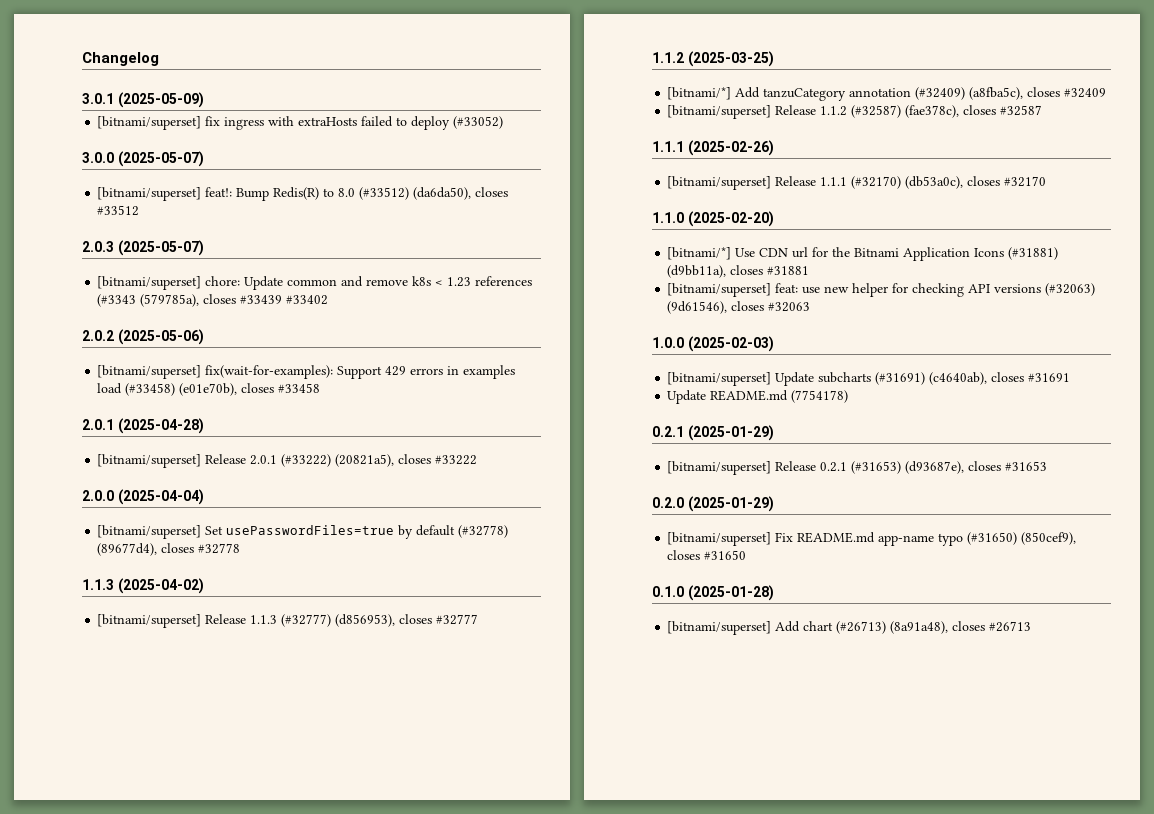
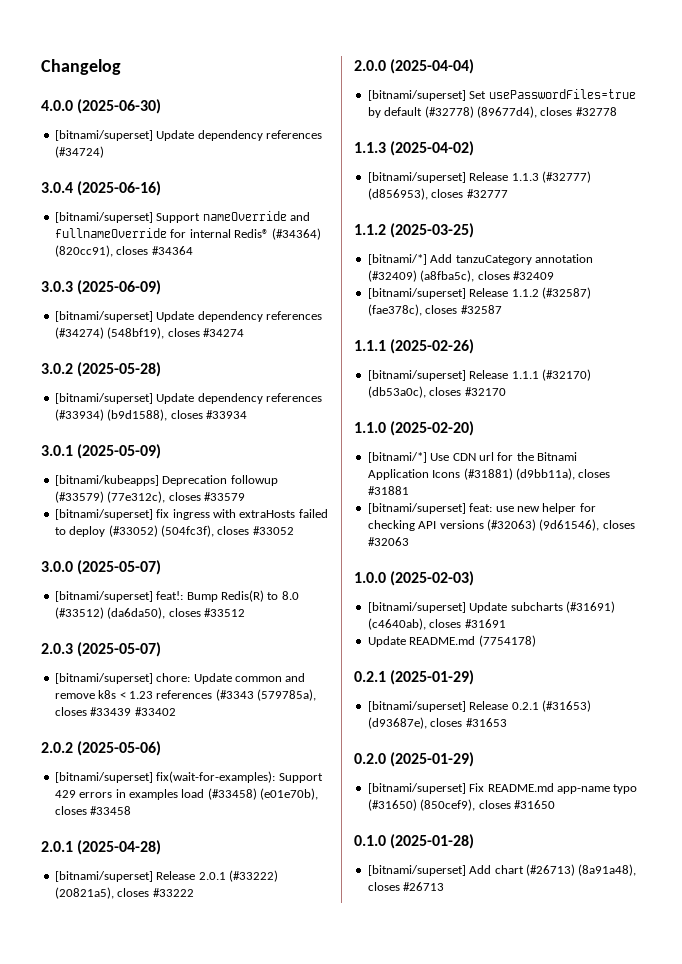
+ 4.0.0 (2025-06-30)
+ [bitnami/superset] Update dependency references (#34724)
+ 3.0.4 (2025-06-16)
+ [bitnami/superset] Support nameOverride and fullnameOverride for internal Redis® (#34364) (820cc91), closes #34364
+ 3.0.3 (2025-06-09)
+ [bitnami/superset] Update dependency references (#34274) (548bf19), closes #34274
+ 3.0.2 (2025-05-28)
+ [bitnami/superset] Update dependency references (#33934) (b9d1588), closes #33934
  3.0.1 (2025-05-09)
+ [bitnami/kubeapps] Deprecation followup (#33579) (77e312c), closes #33579
- [bitnami/superset] fix ingress with extraHosts failed to deploy (#33052)
+ [bitnami/superset] fix ingress with extraHosts failed to deploy (#33052) (504fc3f), closes #33052

